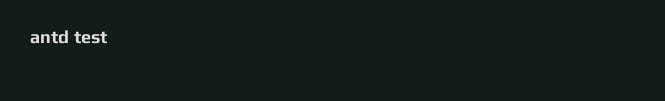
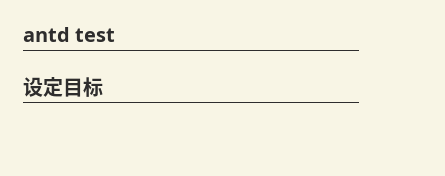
+ 设定目标

